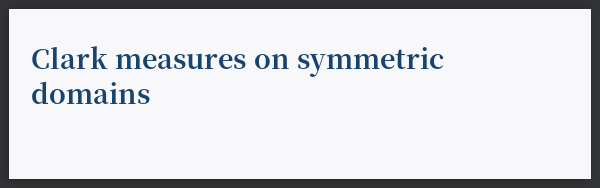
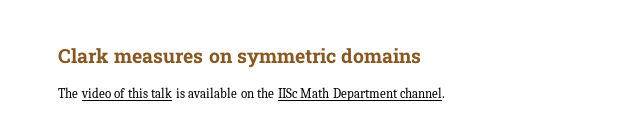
+ The video of this talk is available on the IISc Math Department channel.

